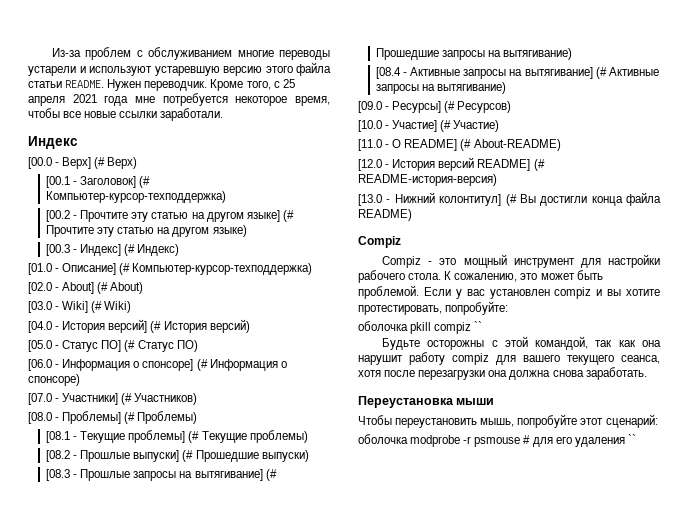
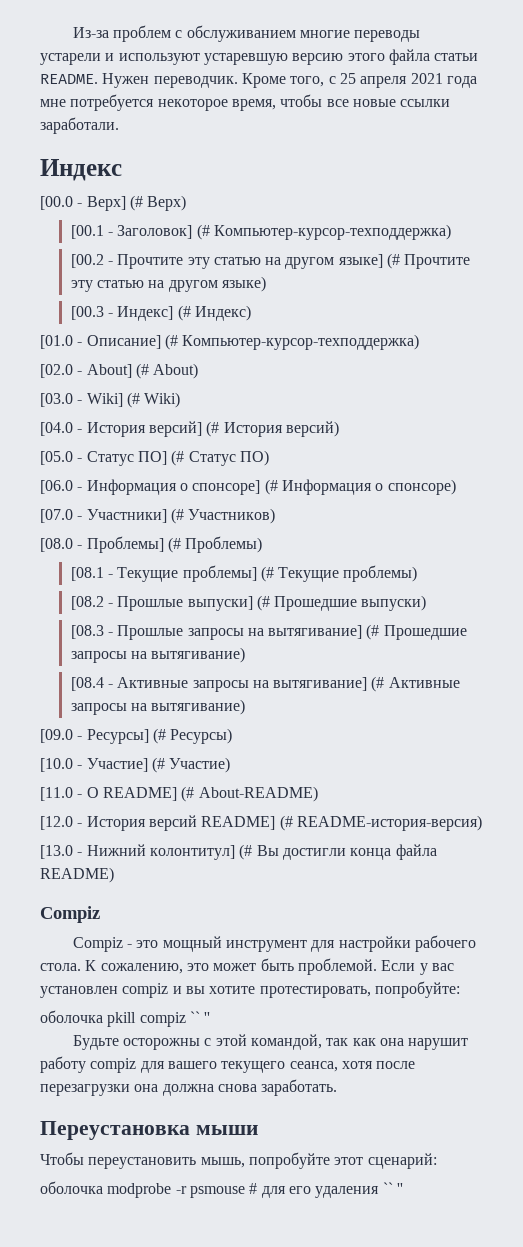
- [09.0 - Ресурсы] (# Ресурсов)
+ [09.0 - Ресурсы] (# Ресурсы)
- оболочка pkill compiz ``
+ оболочка pkill compiz `` ''
- оболочка modprobe -r psmouse # для его удаления ``
+ оболочка modprobe -r psmouse # для его удаления `` ''

